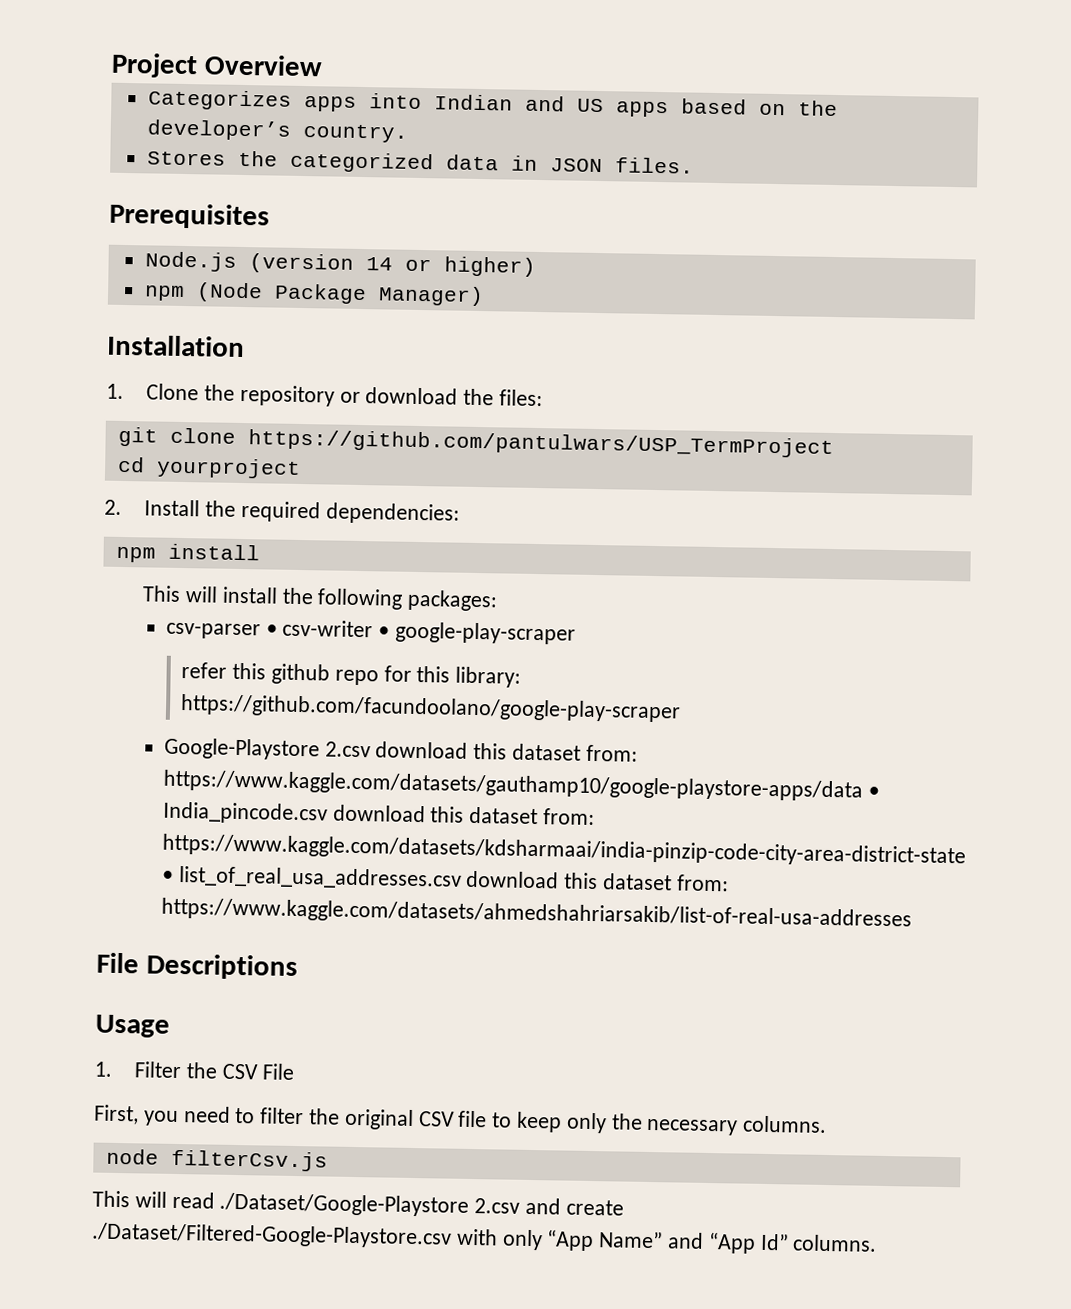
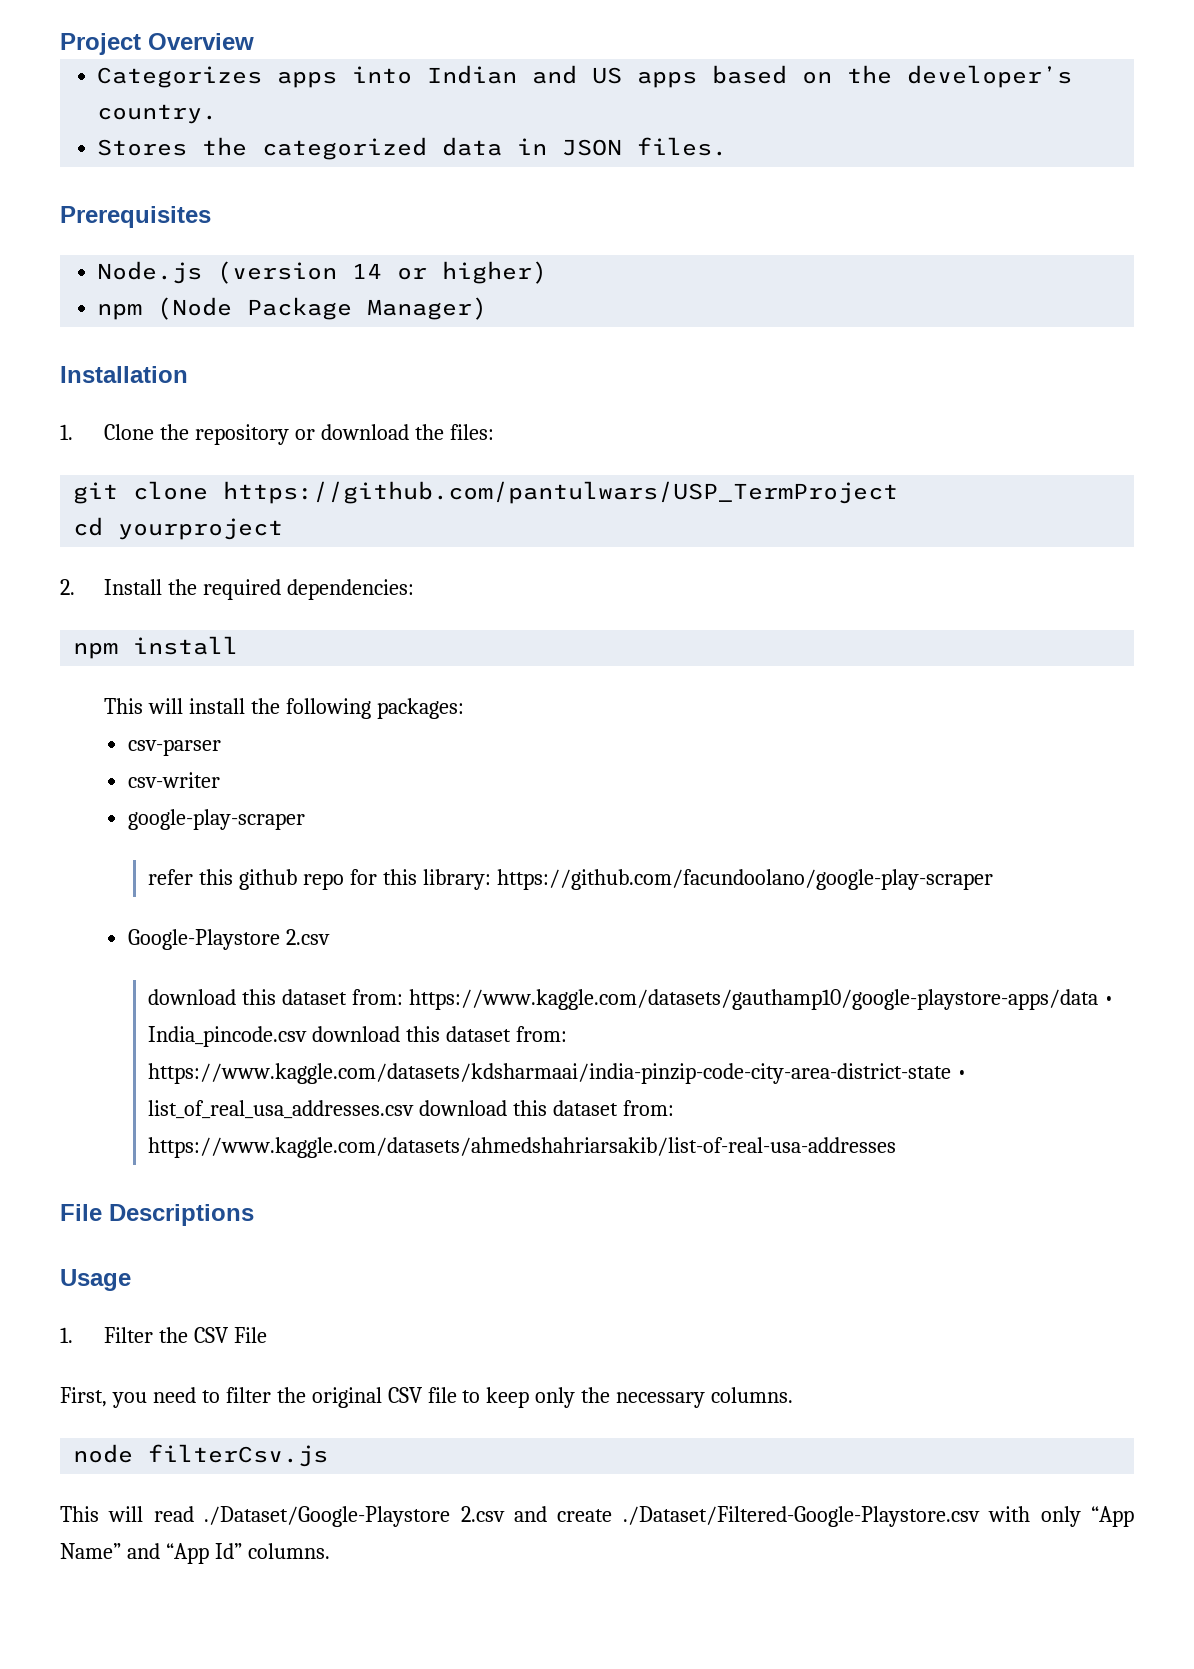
- csv-parser • csv-writer • google-play-scraper
+ csv-parser
+ csv-writer
+ google-play-scraper
- Google-Playstore 2.csv download this dataset from: https://www.kaggle.com/datasets/gauthamp10/google-playstore-apps/data • India_pincode.csv download this dataset from: https://www.kaggle.com/datasets/kdsharmaai/india-pinzip-code-city-area-district-state • list_of_real_usa_addresses.csv download this dataset from: https://www.kaggle.com/datasets/ahmedshahriarsakib/list-of-real-usa-addresses
+ Google-Playstore 2.csv
+ download this dataset from: https://www.kaggle.com/datasets/gauthamp10/google-playstore-apps/data • India_pincode.csv download this dataset from: https://www.kaggle.com/datasets/kdsharmaai/india-pinzip-code-city-area-district-state • list_of_real_usa_addresses.csv download this dataset from: https://www.kaggle.com/datasets/ahmedshahriarsakib/list-of-real-usa-addresses

